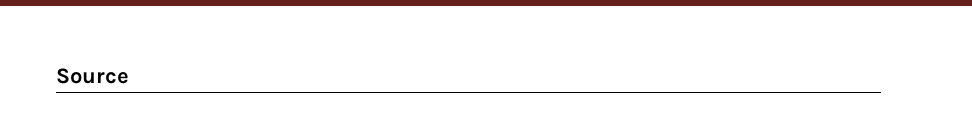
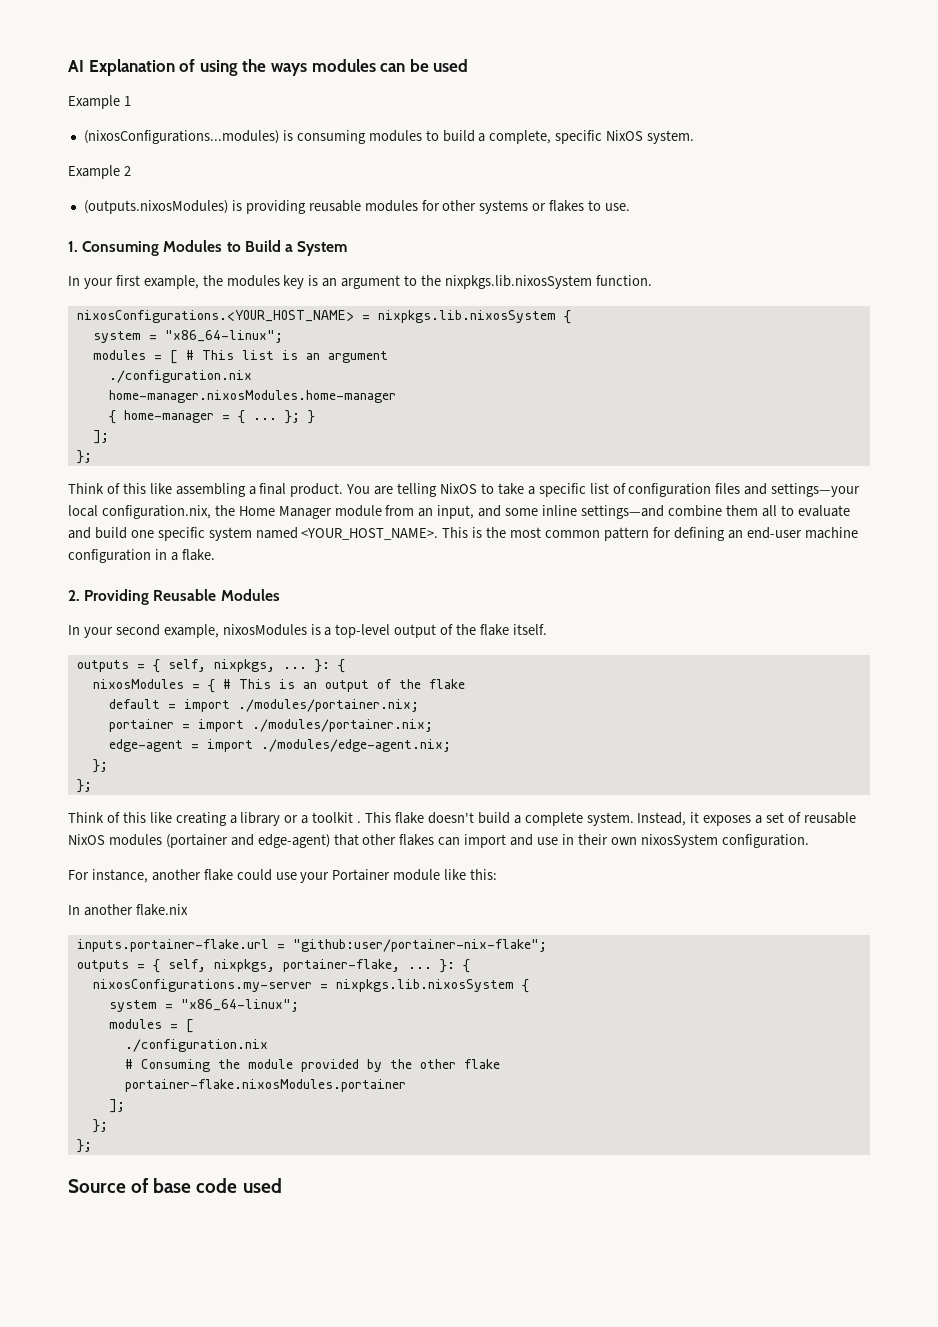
- Source
+ AI Explanation of using the ways modules can be used
+ Example 1
+ (nixosConfigurations...modules) is consuming modules to build a complete, specific NixOS system.
+ Example 2
+ (outputs.nixosModules) is providing reusable modules for other systems or flakes to use.
+ 1. Consuming Modules to Build a System
+ In your first example, the modules key is an argument to the nixpkgs.lib.nixosSystem function.
+ nixosConfigurations.<YOUR_HOST_NAME> = nixpkgs.lib.nixosSystem {
+ system = "x86_64-linux";
+ modules = [ # This list is an argument
+ ./configuration.nix
+ home-manager.nixosModules.home-manager
+ { home-manager = { ... }; }
+ ];
+ };
+ Think of this like assembling a final product. You are telling NixOS to take a specific list of configuration files and settings—your local configuration.nix, the Home Manager module from an input, and some inline settings—and combine them all to evaluate and build one specific system named <YOUR_HOST_NAME>. This is the most common pattern for defining an end-user machine configuration in a flake.
+ 2. Providing Reusable Modules
+ In your second example, nixosModules is a top-level output of the flake itself.
+ outputs = { self, nixpkgs, ... }: {
+ nixosModules = { # This is an output of the flake
+ default = import ./modules/portainer.nix;
+ portainer = import ./modules/portainer.nix;
+ edge-agent = import ./modules/edge-agent.nix;
+ };
+ };
+ Think of this like creating a library or a toolkit . This flake doesn't build a complete system. Instead, it exposes a set of reusable NixOS modules (portainer and edge-agent) that other flakes can import and use in their own nixosSystem configuration.
+ For instance, another flake could use your Portainer module like this:
+ In another flake.nix
+ inputs.portainer-flake.url = "github:user/portainer-nix-flake";
+ outputs = { self, nixpkgs, portainer-flake, ... }: {
+ nixosConfigurations.my-server = nixpkgs.lib.nixosSystem {
+ system = "x86_64-linux";
+ modules = [
+ ./configuration.nix
+ # Consuming the module provided by the other flake
+ portainer-flake.nixosModules.portainer
+ ];
+ };
+ };
+ Source of base code used

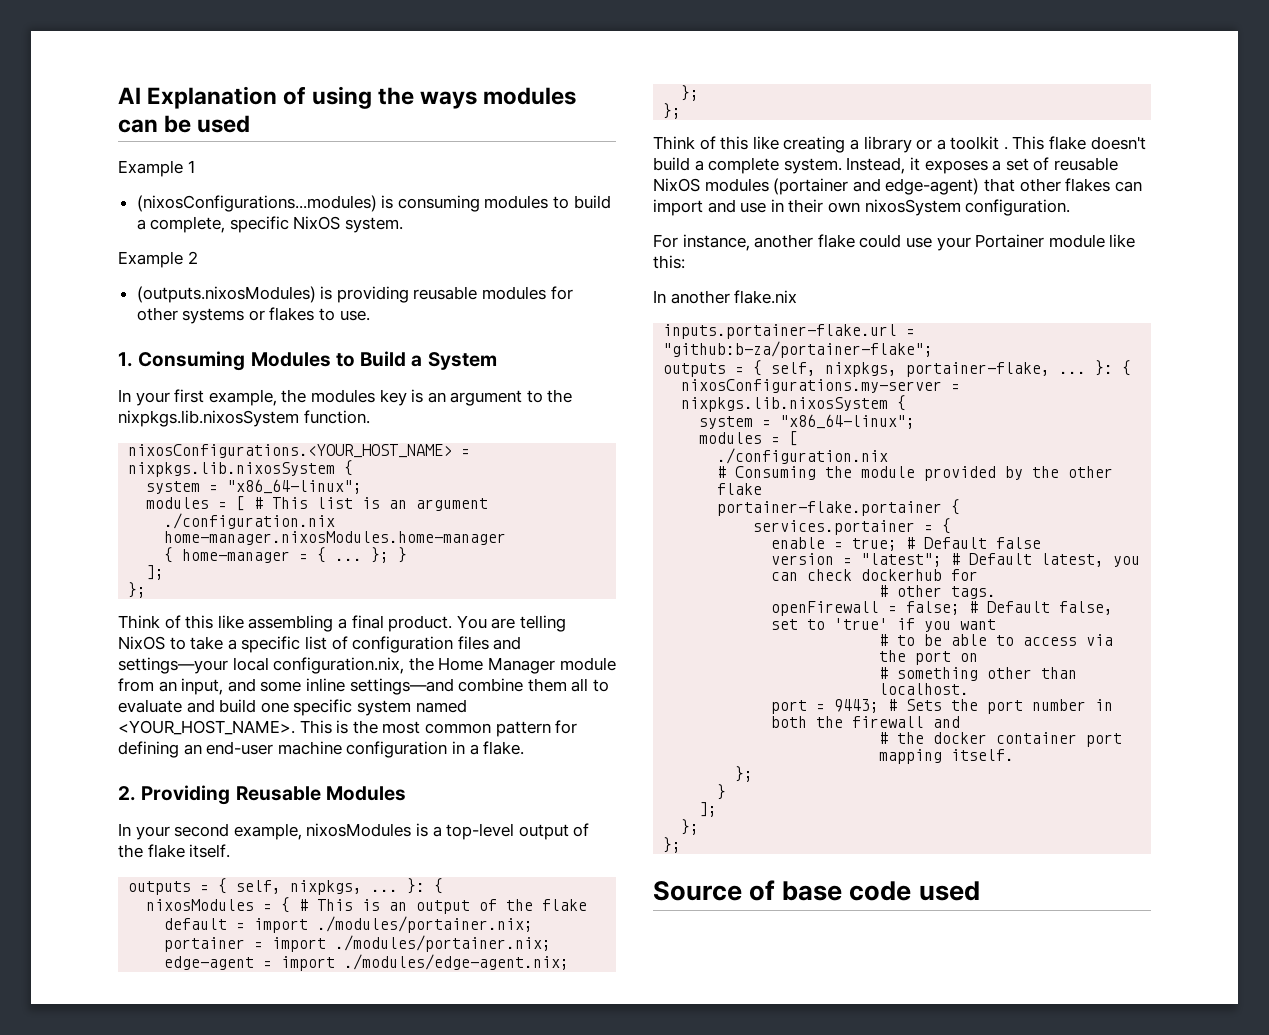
- inputs.portainer-flake.url = "github:user/portainer-nix-flake";
+ inputs.portainer-flake.url = "github:b-za/portainer-flake";
- portainer-flake.nixosModules.portainer
+ portainer-flake.portainer {
+ services.portainer = {
+ enable = true; # Default false
+ version = "latest"; # Default latest, you can check dockerhub for
+ # other tags.
+ openFirewall = false; # Default false, set to 'true' if you want
+ # to be able to access via the port on
+ # something other than localhost.
+ port = 9443; # Sets the port number in both the firewall and
+ # the docker container port mapping itself.
+ };
+ }

